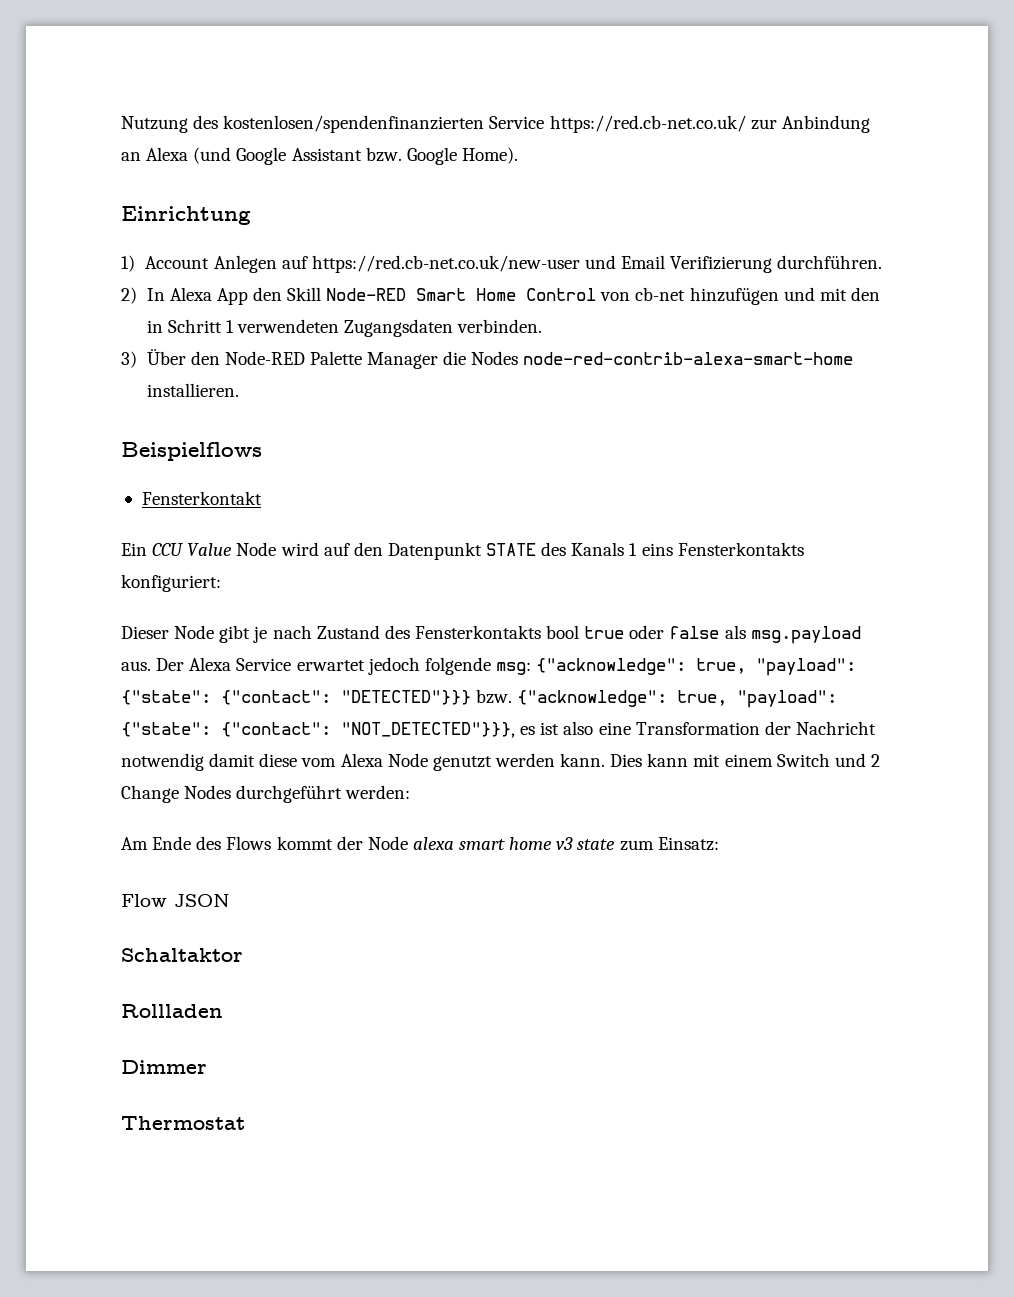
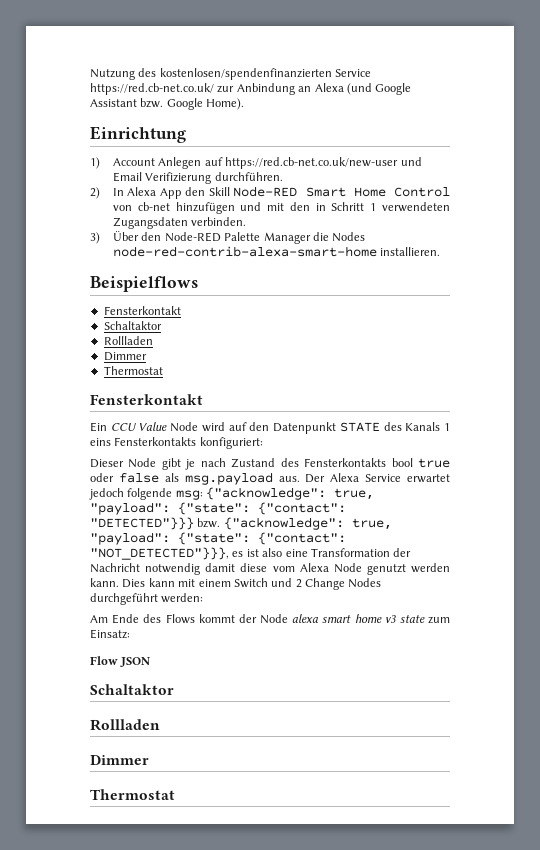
  Beispielflows
+ Fensterkontakt
+ Schaltaktor
+ Rollladen
+ Dimmer
+ Thermostat

